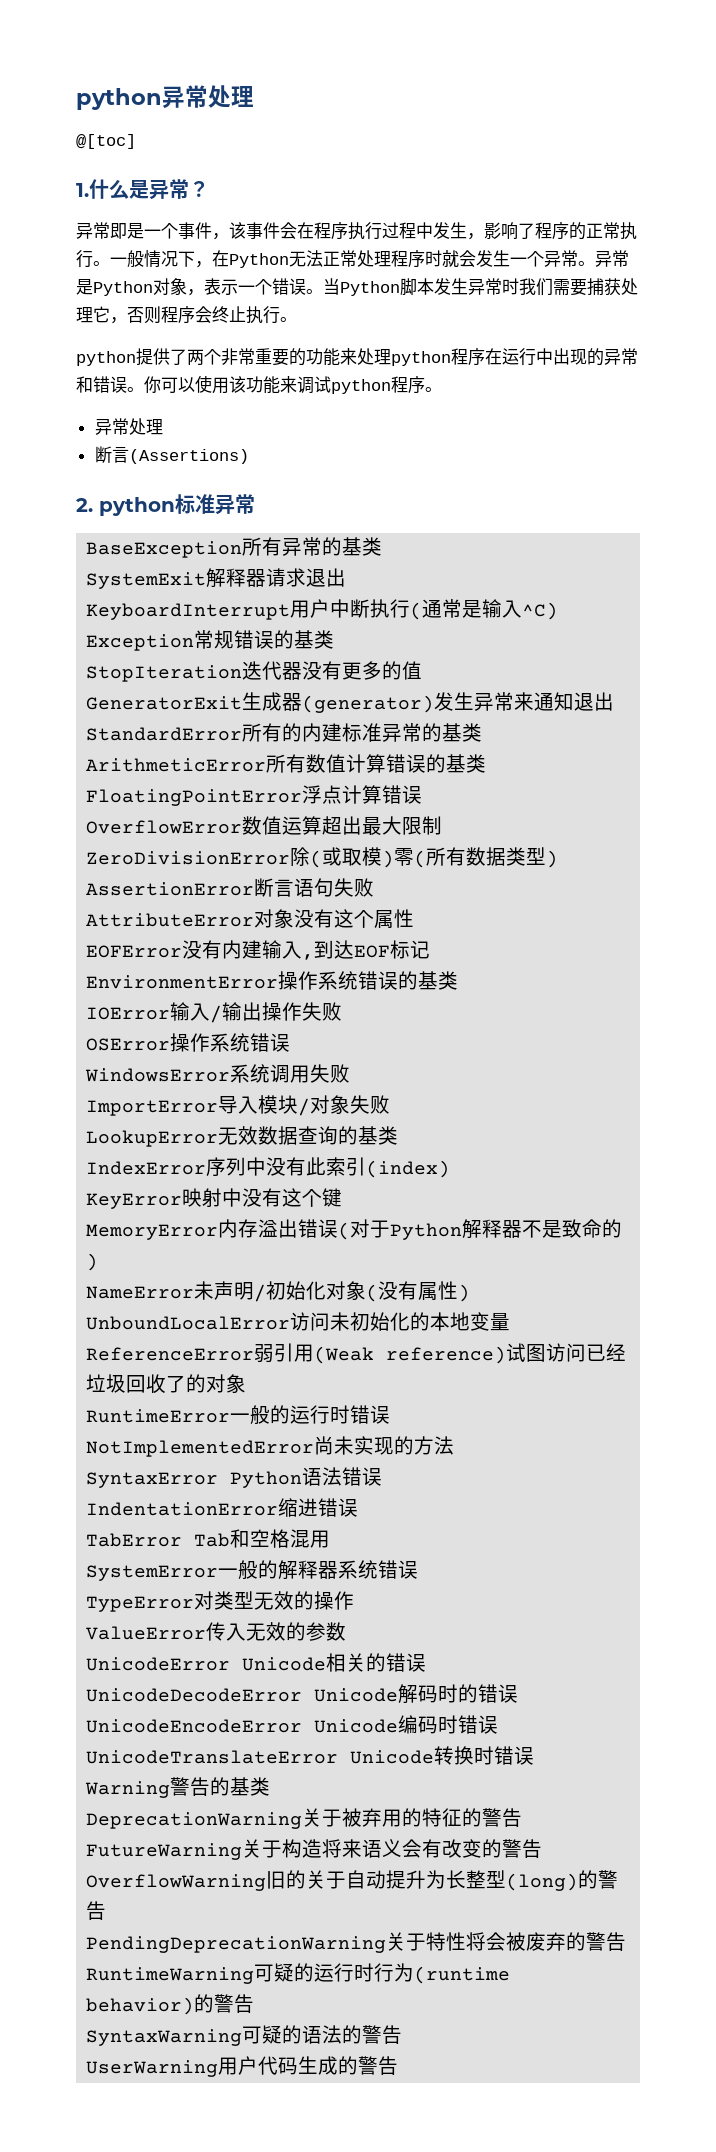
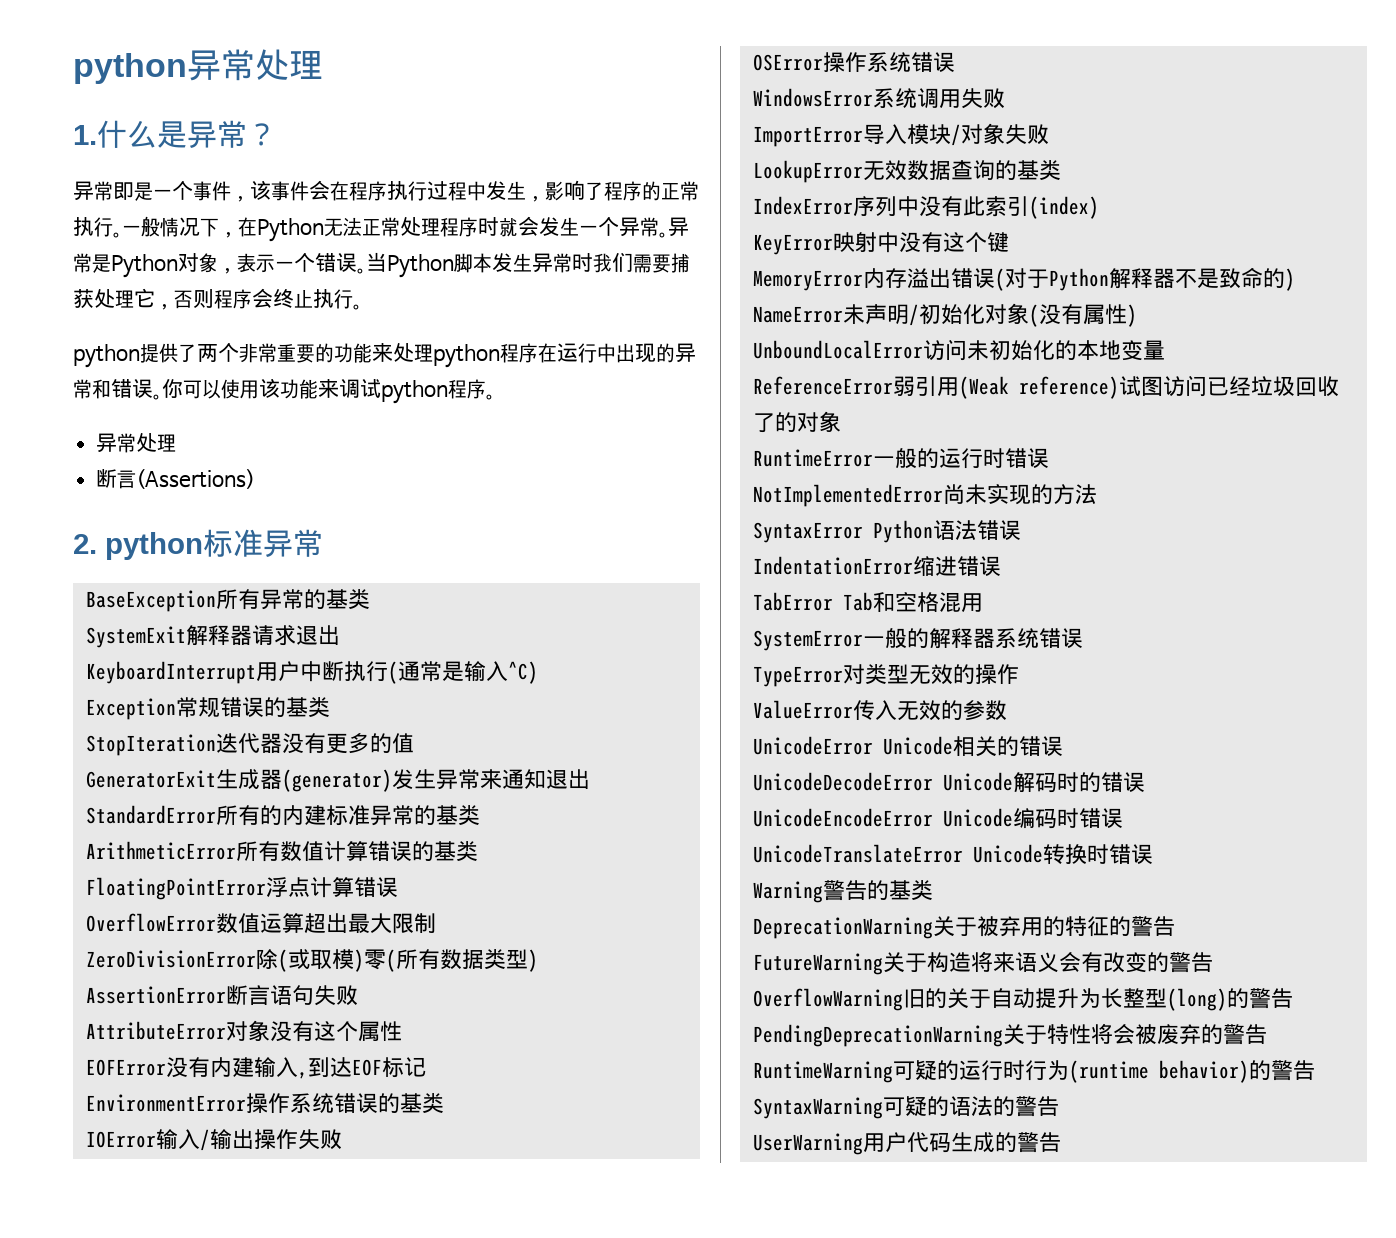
- @[toc]

